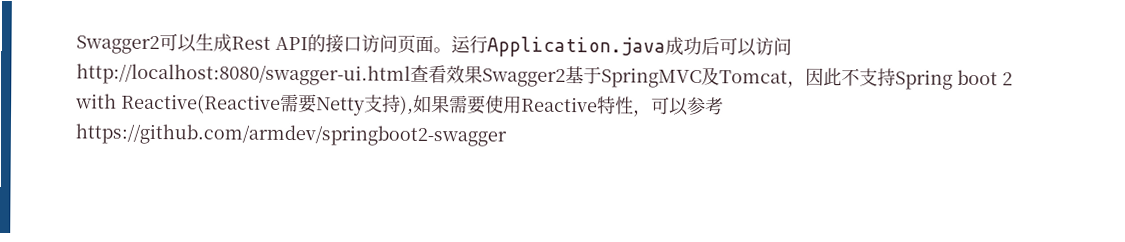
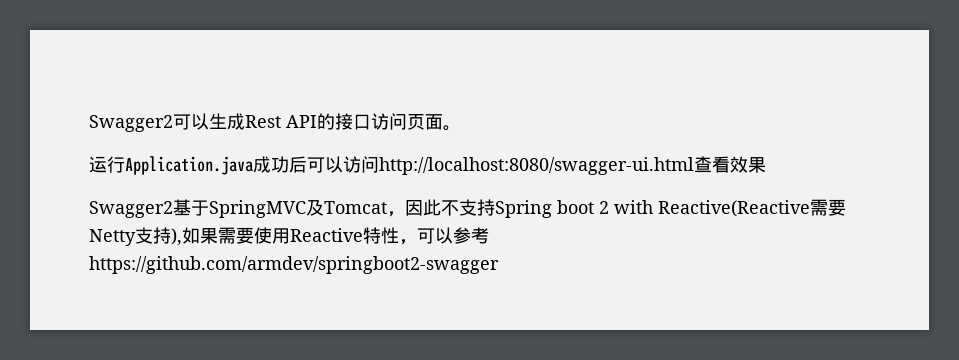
- Swagger2可以生成Rest API的接口访问页面。运行Application.java成功后可以访问http://localhost:8080/swagger-ui.html查看效果Swagger2基于SpringMVC及Tomcat，因此不支持Spring boot 2 with Reactive(Reactive需要Netty支持),如果需要使用Reactive特性，可以参考https://github.com/armdev/springboot2-swagger
+ Swagger2可以生成Rest API的接口访问页面。
+ 运行Application.java成功后可以访问http://localhost:8080/swagger-ui.html查看效果
+ Swagger2基于SpringMVC及Tomcat，因此不支持Spring boot 2 with Reactive(Reactive需要Netty支持),如果需要使用Reactive特性，可以参考https://github.com/armdev/springboot2-swagger

